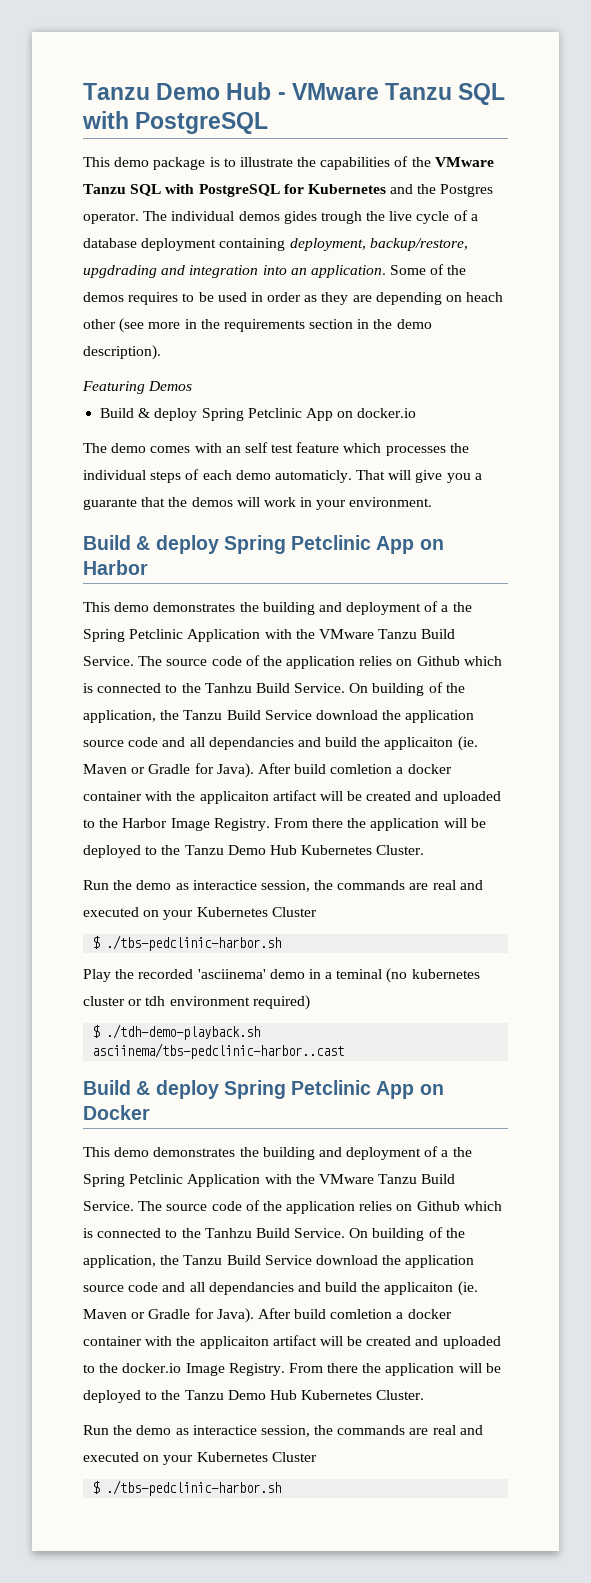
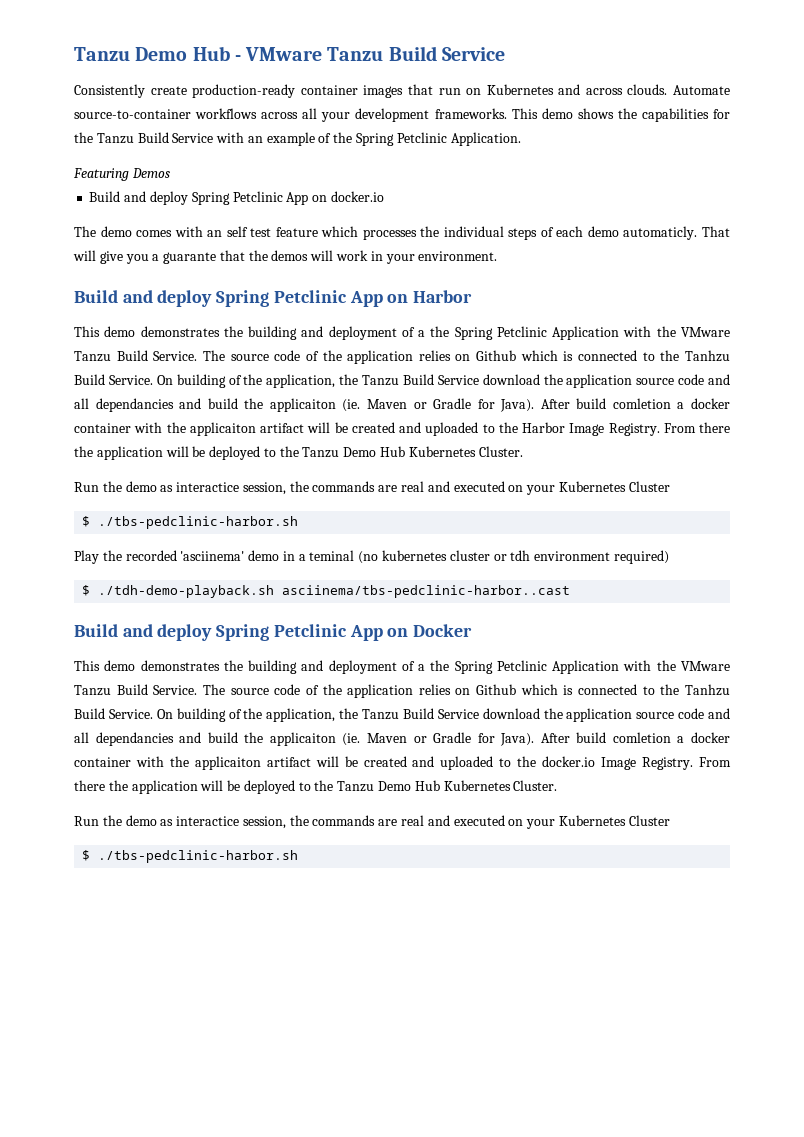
- Tanzu Demo Hub - VMware Tanzu SQL with PostgreSQL
- This demo package is to illustrate the capabilities of the VMware Tanzu SQL with PostgreSQL for Kubernetes and the Postgres operator. The individual demos gides trough the live cycle of a database deployment containing deployment, backup/restore, upgdrading and integration into an application. Some of the demos requires to be used in order as they are depending on heach other (see more in the requirements section in the demo description).
+ Tanzu Demo Hub - VMware Tanzu Build Service
+ Consistently create production-ready container images that run on Kubernetes and across clouds. Automate source-to-container workflows across all your development frameworks. This demo shows the capabilities for the Tanzu Build Service with an example of the Spring Petclinic Application.
- Build & deploy Spring Petclinic App on docker.io
+ Build and deploy Spring Petclinic App on docker.io
- Build & deploy Spring Petclinic App on Harbor
+ Build and deploy Spring Petclinic App on Harbor
- Build & deploy Spring Petclinic App on Docker
+ Build and deploy Spring Petclinic App on Docker

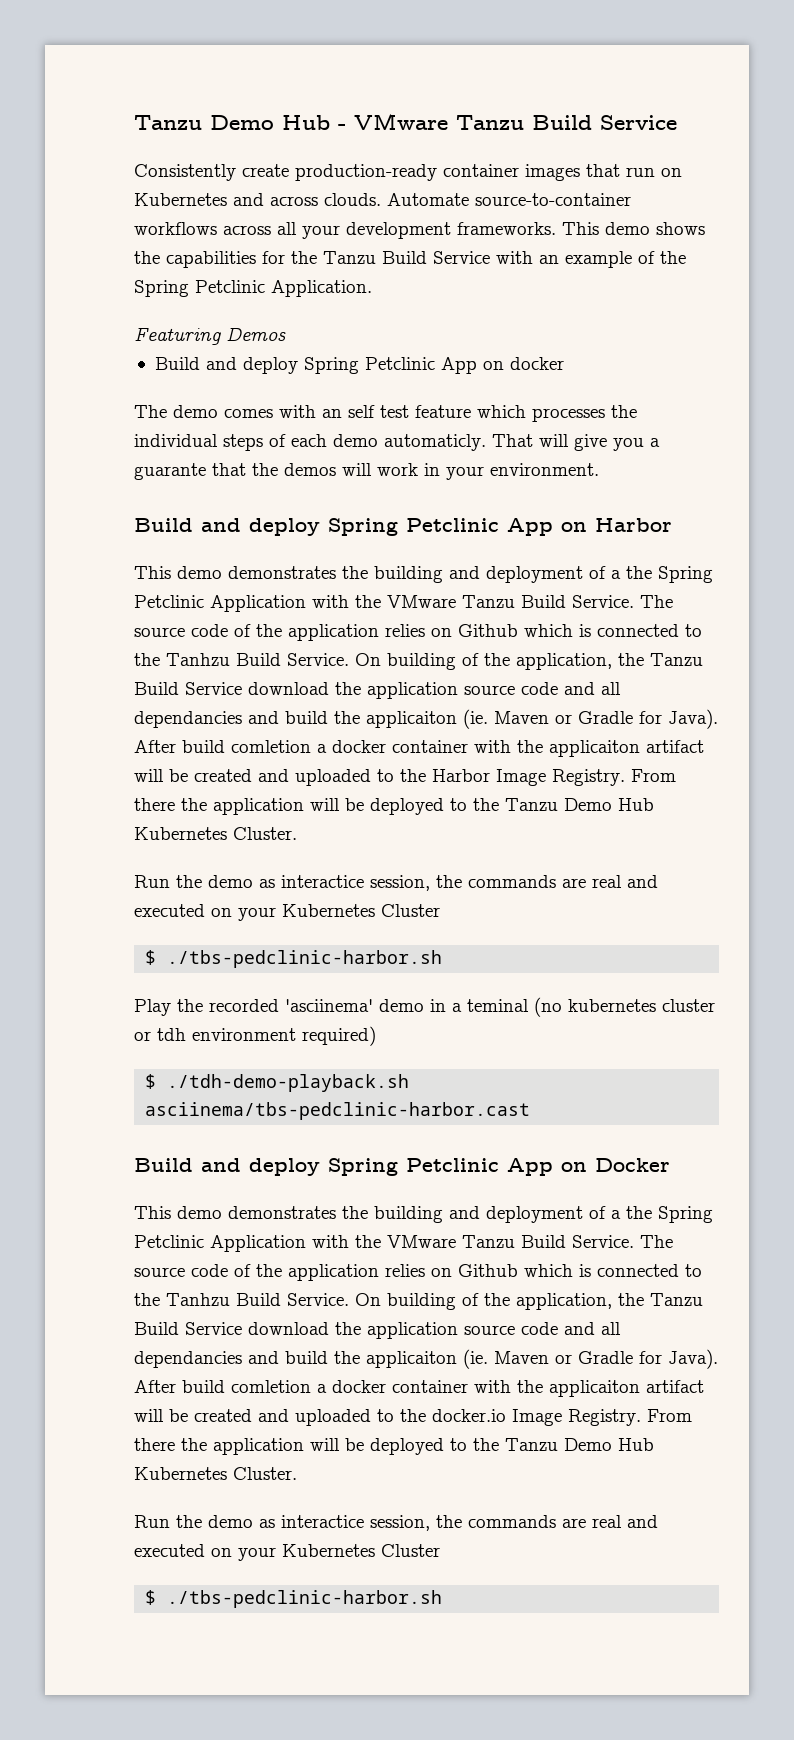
- Build and deploy Spring Petclinic App on docker.io
+ Build and deploy Spring Petclinic App on docker
- $ ./tdh-demo-playback.sh asciinema/tbs-pedclinic-harbor..cast
+ $ ./tdh-demo-playback.sh asciinema/tbs-pedclinic-harbor.cast

